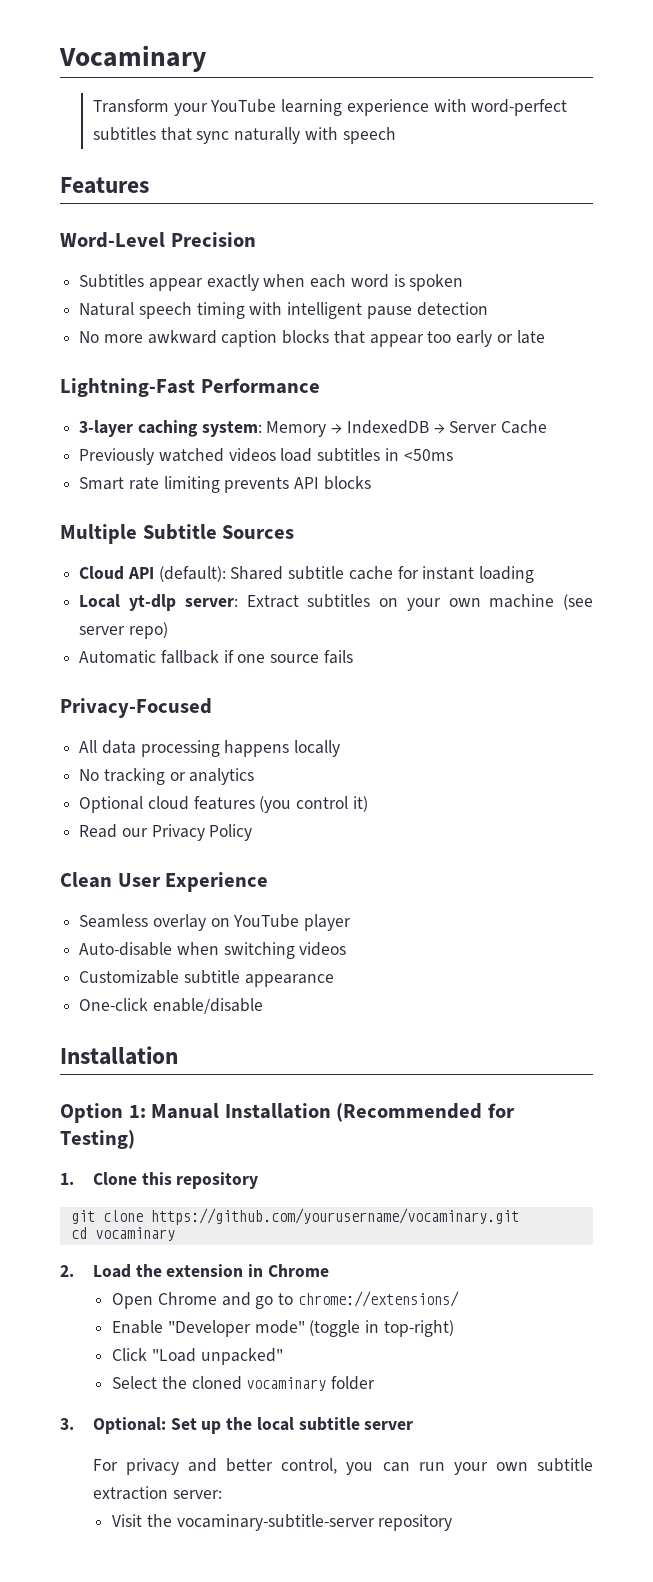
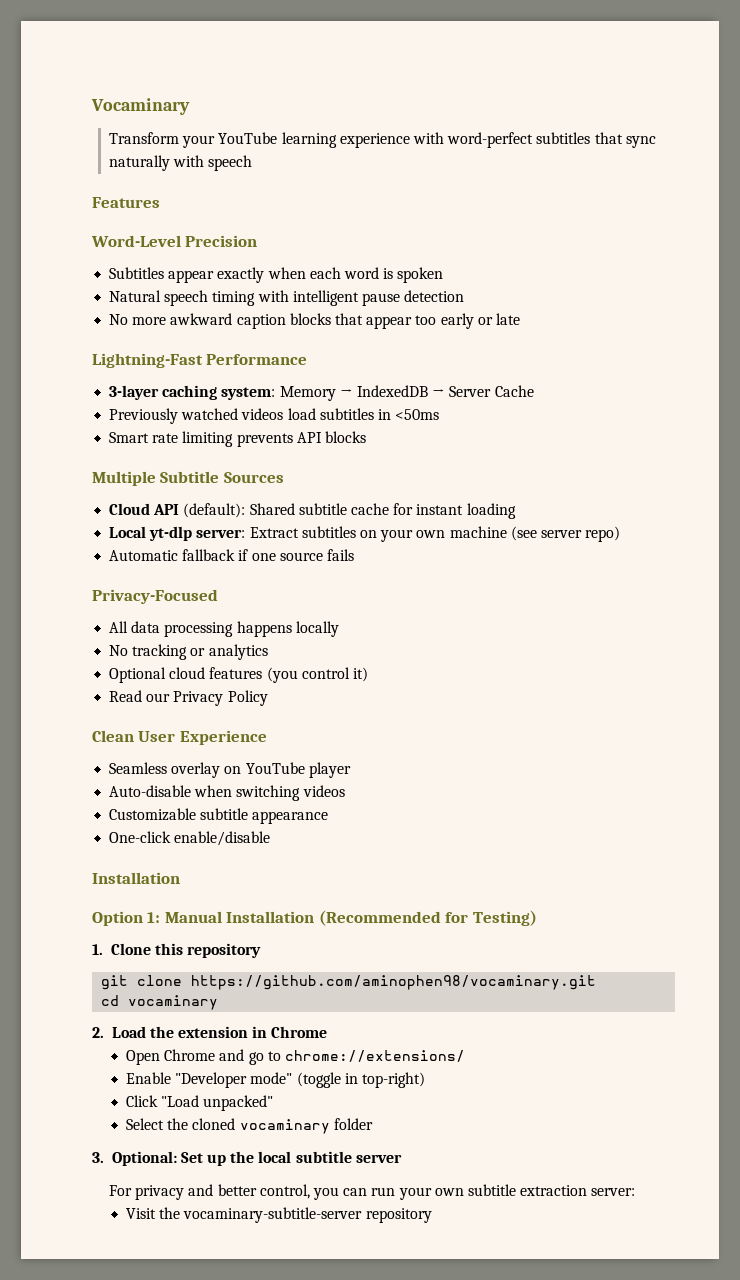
- git clone https://github.com/yourusername/vocaminary.git
+ git clone https://github.com/aminophen98/vocaminary.git

